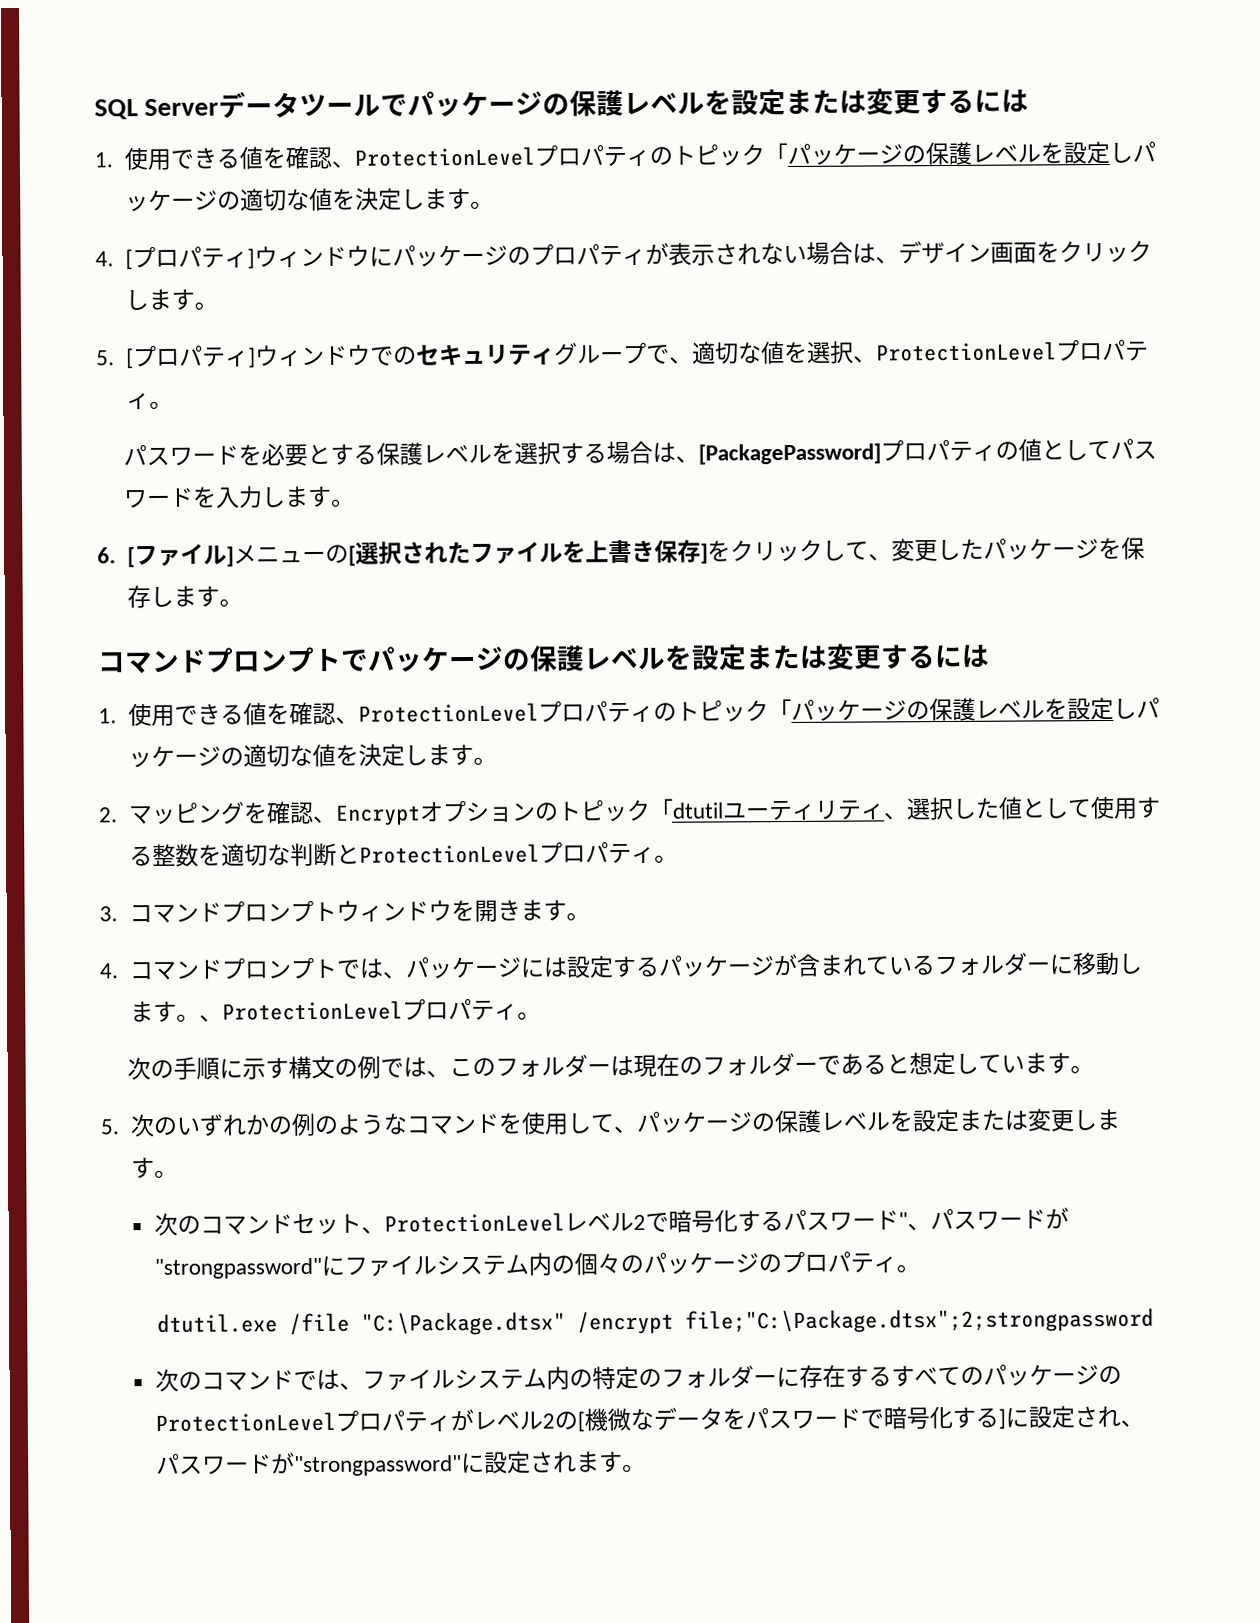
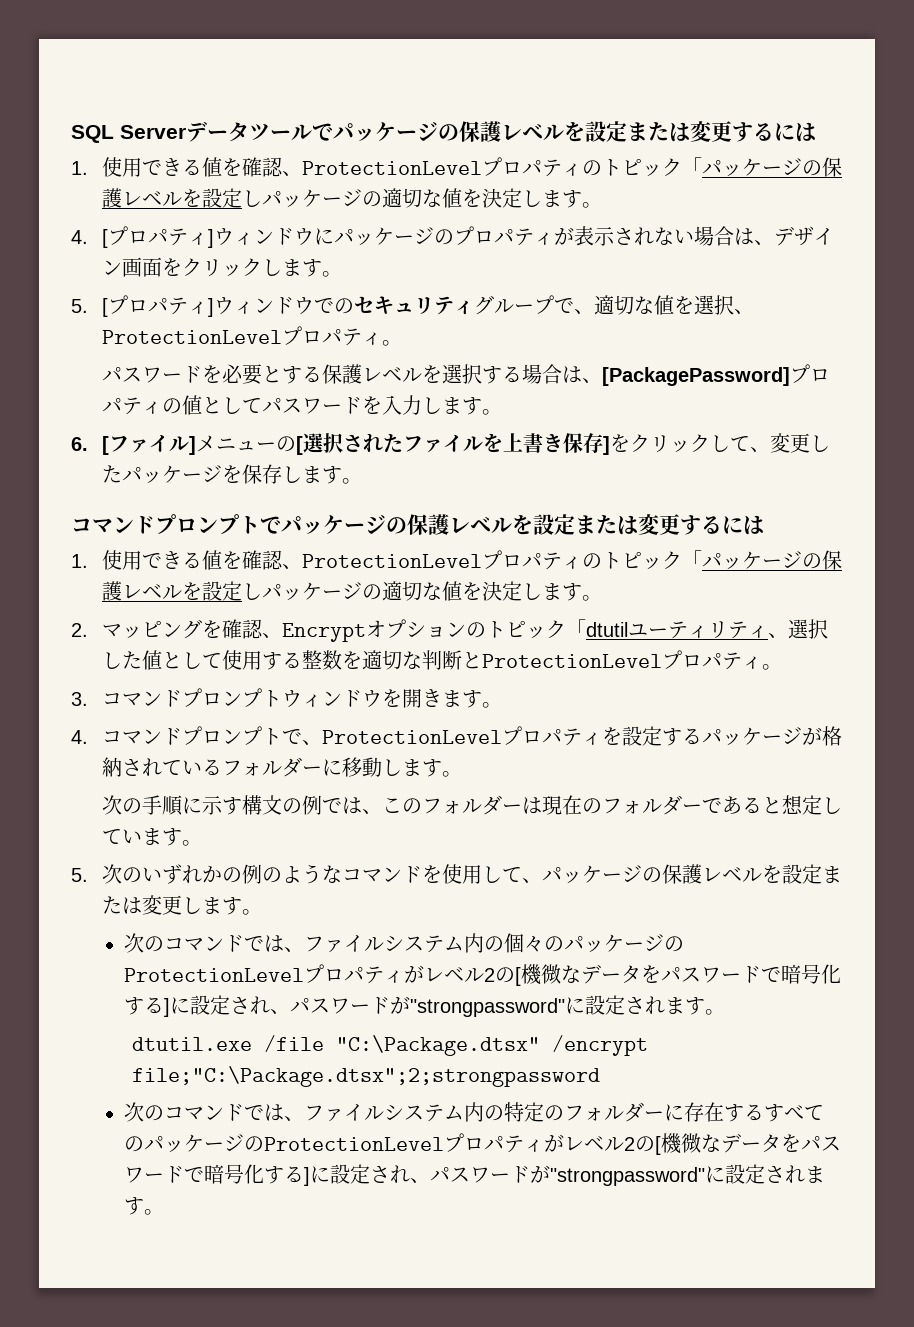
- 4.コマンドプロンプトでは、パッケージには設定するパッケージが含まれているフォルダーに移動します。、ProtectionLevelプロパティ。
+ 4.コマンドプロンプトで、ProtectionLevelプロパティを設定するパッケージが格納されているフォルダーに移動します。
- 次のコマンドセット、ProtectionLevelレベル2で暗号化するパスワード"、パスワードが"strongpassword"にファイルシステム内の個々のパッケージのプロパティ。
+ 次のコマンドでは、ファイルシステム内の個々のパッケージのProtectionLevelプロパティがレベル2の[機微なデータをパスワードで暗号化する]に設定され、パスワードが"strongpassword"に設定されます。

